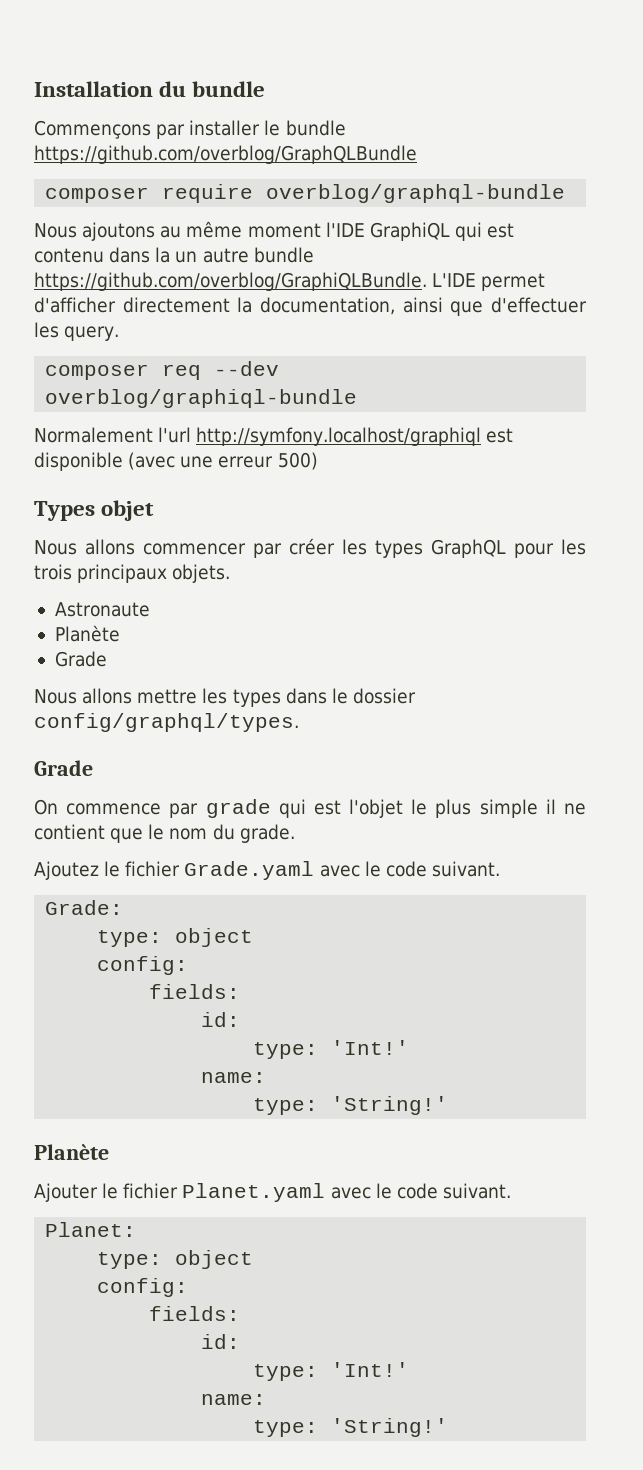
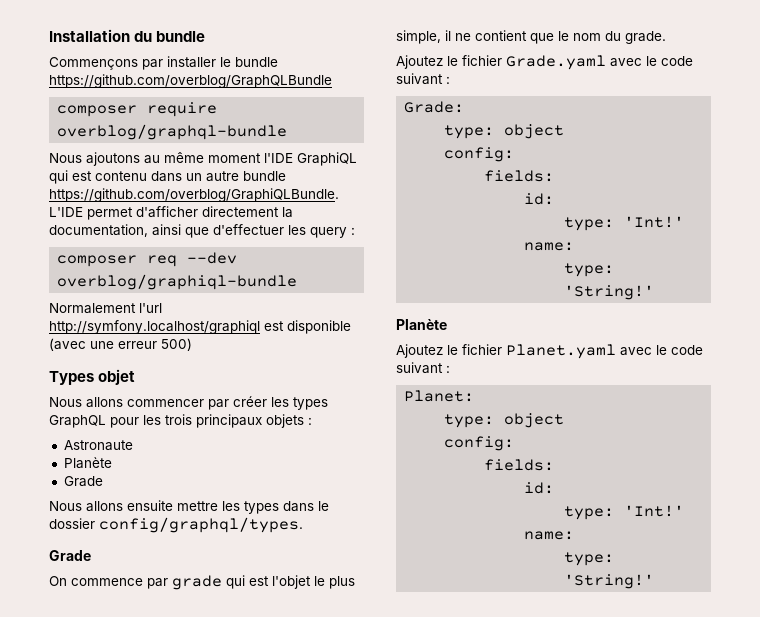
- Nous ajoutons au même moment l'IDE GraphiQL qui est contenu dans la un autre bundle https://github.com/overblog/GraphiQLBundle. L'IDE permet d'afficher directement la documentation, ainsi que d'effectuer les query.
+ Nous ajoutons au même moment l'IDE GraphiQL qui est contenu dans un autre bundle https://github.com/overblog/GraphiQLBundle. L'IDE permet d'afficher directement la documentation, ainsi que d'effectuer les query :
- Nous allons commencer par créer les types GraphQL pour les trois principaux objets.
+ Nous allons commencer par créer les types GraphQL pour les trois principaux objets :
- Nous allons mettre les types dans le dossier config/graphql/types.
+ Nous allons ensuite mettre les types dans le dossier config/graphql/types.
- On commence par grade qui est l'objet le plus simple il ne contient que le nom du grade.
+ On commence par grade qui est l'objet le plus simple, il ne contient que le nom du grade.
- Ajoutez le fichier Grade.yaml avec le code suivant.
+ Ajoutez le fichier Grade.yaml avec le code suivant :
- Ajouter le fichier Planet.yaml avec le code suivant.
+ Ajoutez le fichier Planet.yaml avec le code suivant :

